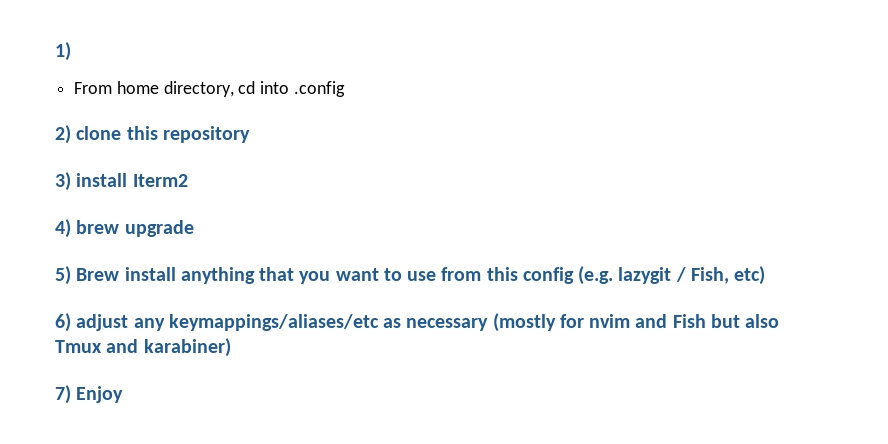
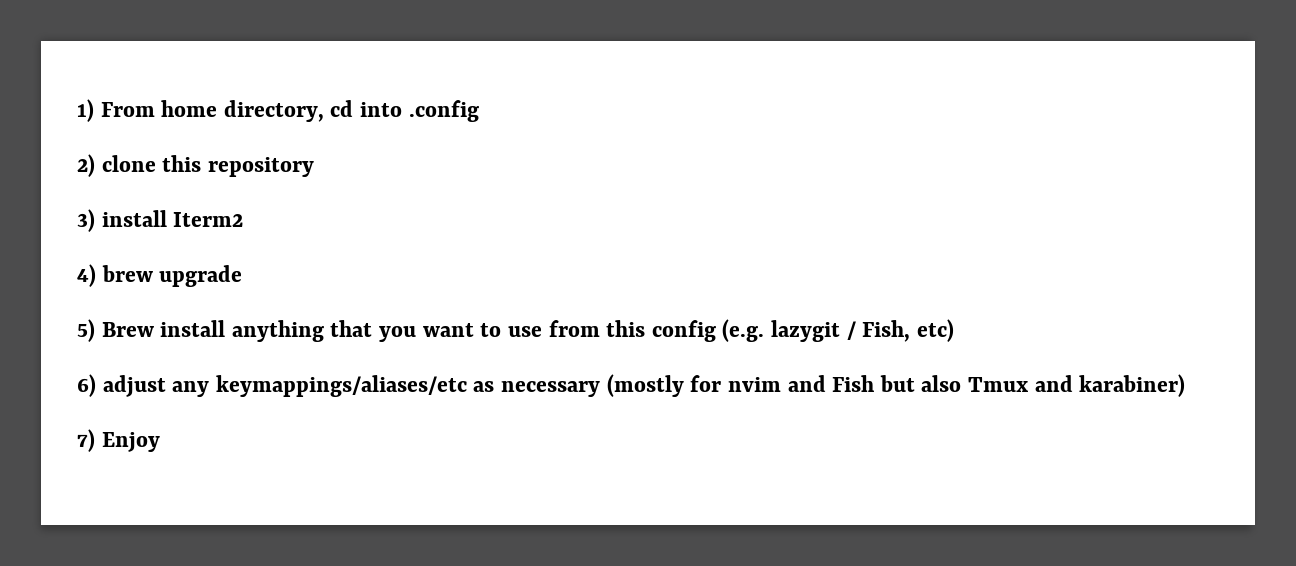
- 1)
- From home directory, cd into .config
+ 1) From home directory, cd into .config

